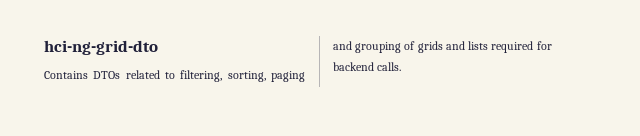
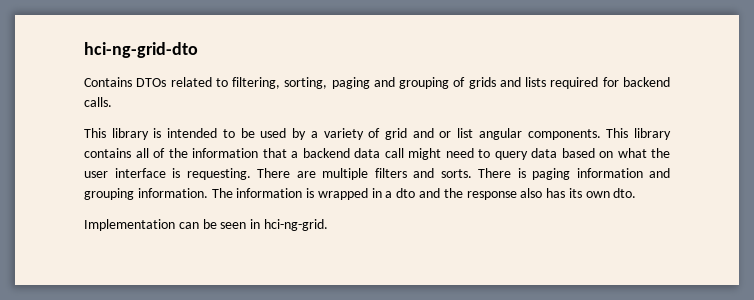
+ This library is intended to be used by a variety of grid and or list angular components. This library contains all of the information that a backend data call might need to query data based on what the user interface is requesting. There are multiple filters and sorts. There is paging information and grouping information. The information is wrapped in a dto and the response also has its own dto.
+ Implementation can be seen in hci-ng-grid.

